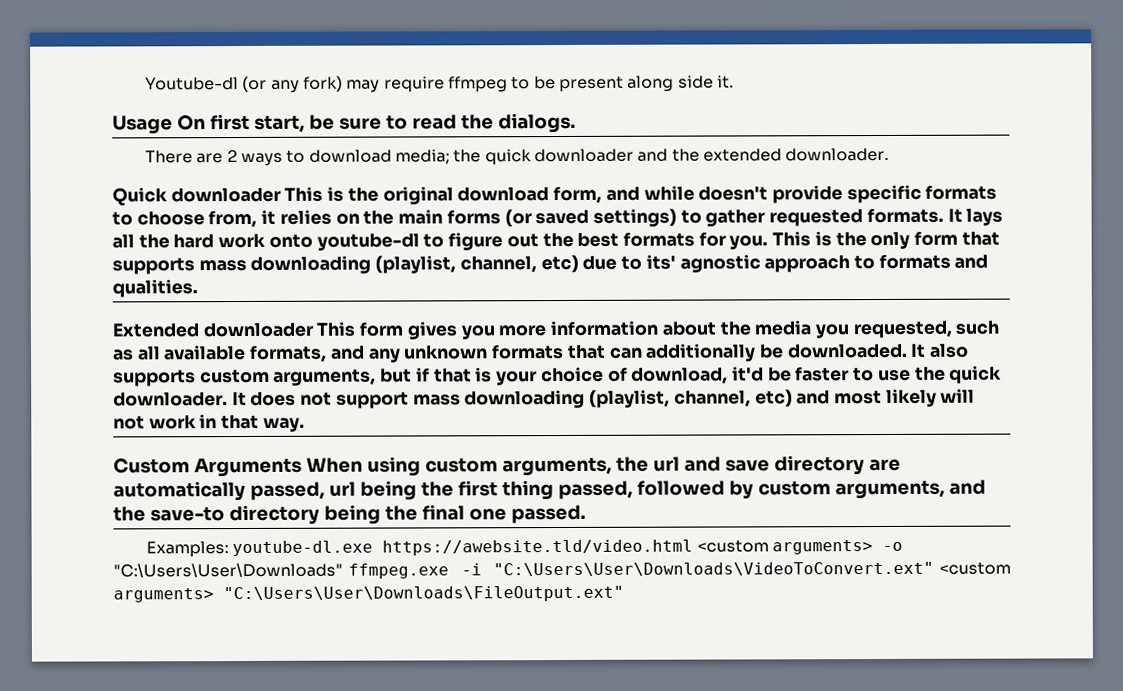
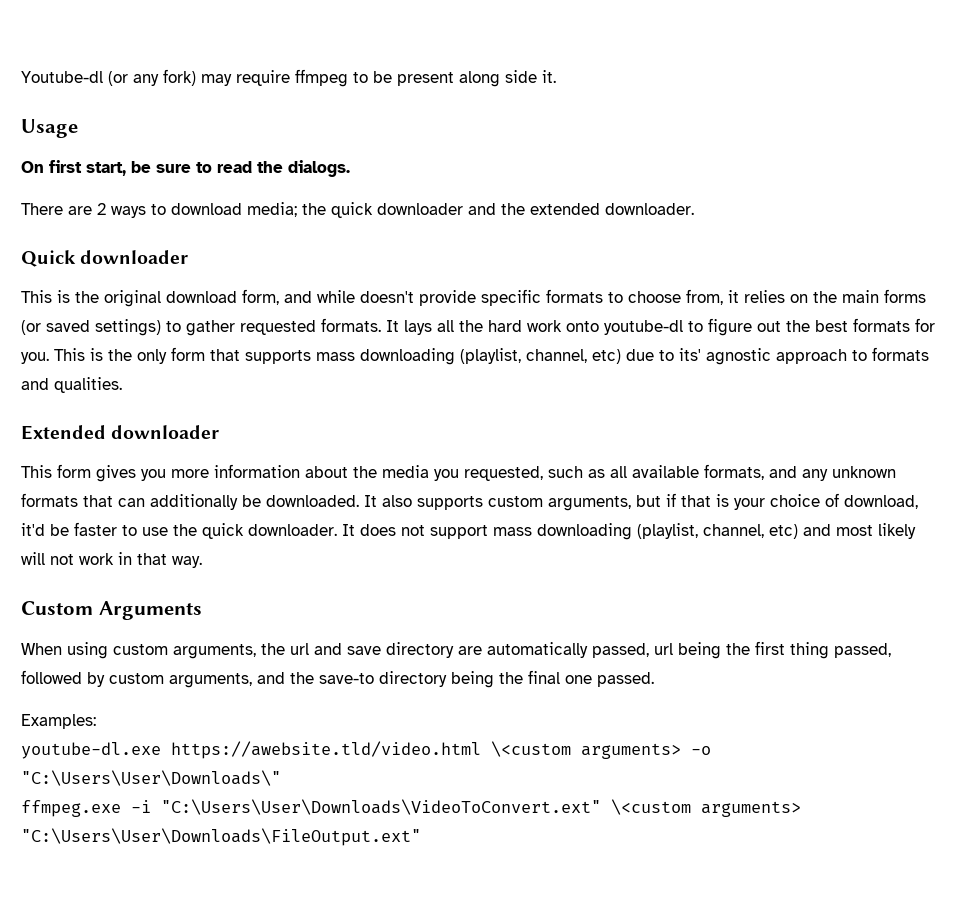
- Usage On first start, be sure to read the dialogs.
+ Usage
+ On first start, be sure to read the dialogs.
- Quick downloader This is the original download form, and while doesn't provide specific formats to choose from, it relies on the main forms (or saved settings) to gather requested formats.
+ Quick downloader
+ This is the original download form, and while doesn't provide specific formats to choose from, it relies on the main forms (or saved settings) to gather requested formats.
- Extended downloader This form gives you more information about the media you requested, such as all available formats, and any unknown formats that can additionally be downloaded.
+ Extended downloader
+ This form gives you more information about the media you requested, such as all available formats, and any unknown formats that can additionally be downloaded.
- Custom Arguments When using custom arguments, the url and save directory are automatically passed, url being the first thing passed, followed by custom arguments, and the save-to directory being the final one passed.
+ Custom Arguments
+ When using custom arguments, the url and save directory are automatically passed, url being the first thing passed, followed by custom arguments, and the save-to directory being the final one passed.
- Examples: youtube-dl.exe https://awebsite.tld/video.html <custom arguments> -o "C:\Users\User\Downloads" ffmpeg.exe -i "C:\Users\User\Downloads\VideoToConvert.ext" <custom arguments> "C:\Users\User\Downloads\FileOutput.ext"
+ Examples:
+ youtube-dl.exe https://awebsite.tld/video.html \<custom arguments> -o "C:\Users\User\Downloads\"
+ ffmpeg.exe -i "C:\Users\User\Downloads\VideoToConvert.ext" \<custom arguments> "C:\Users\User\Downloads\FileOutput.ext"

